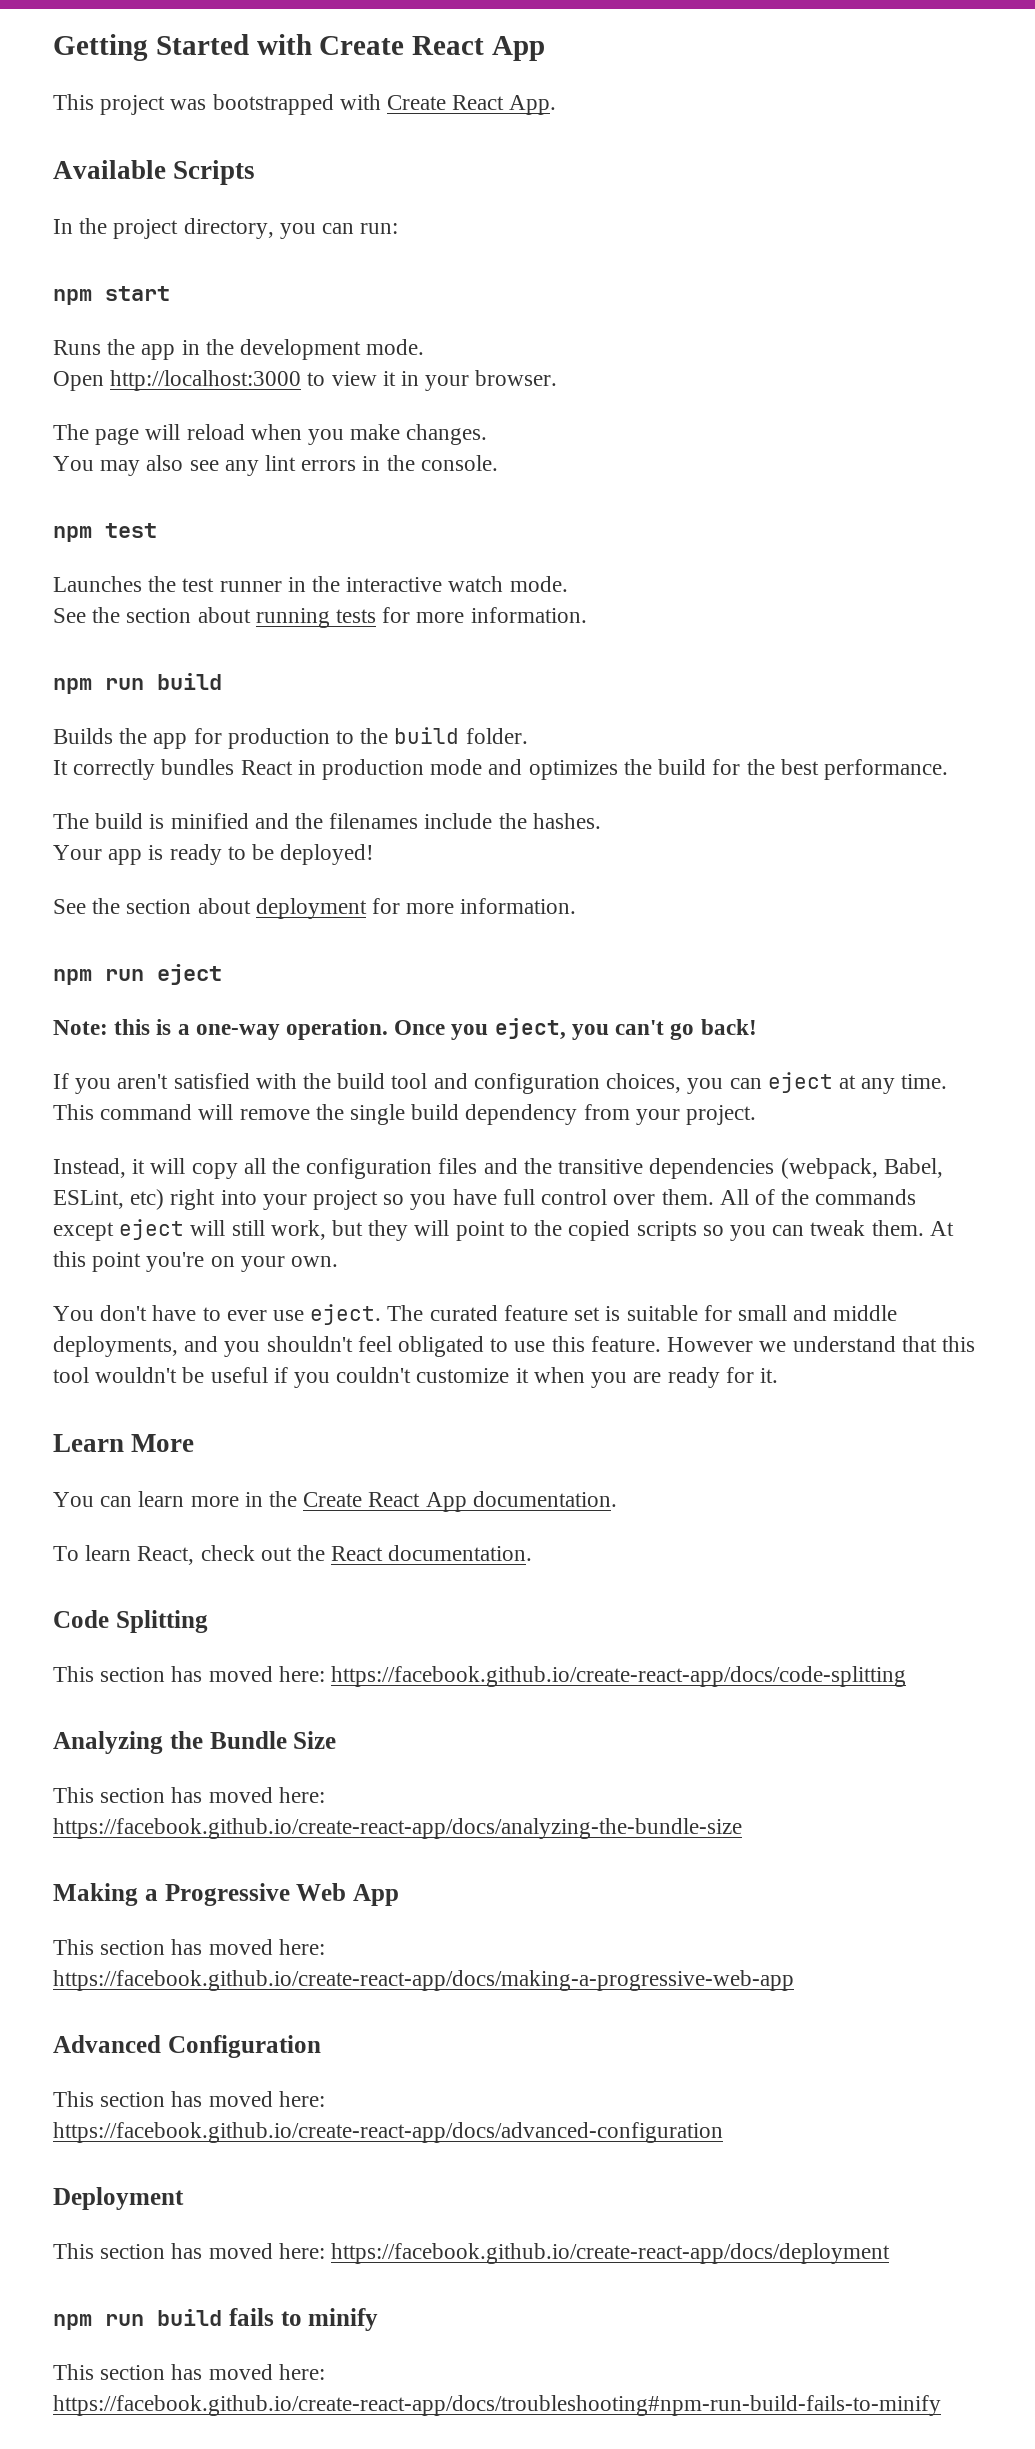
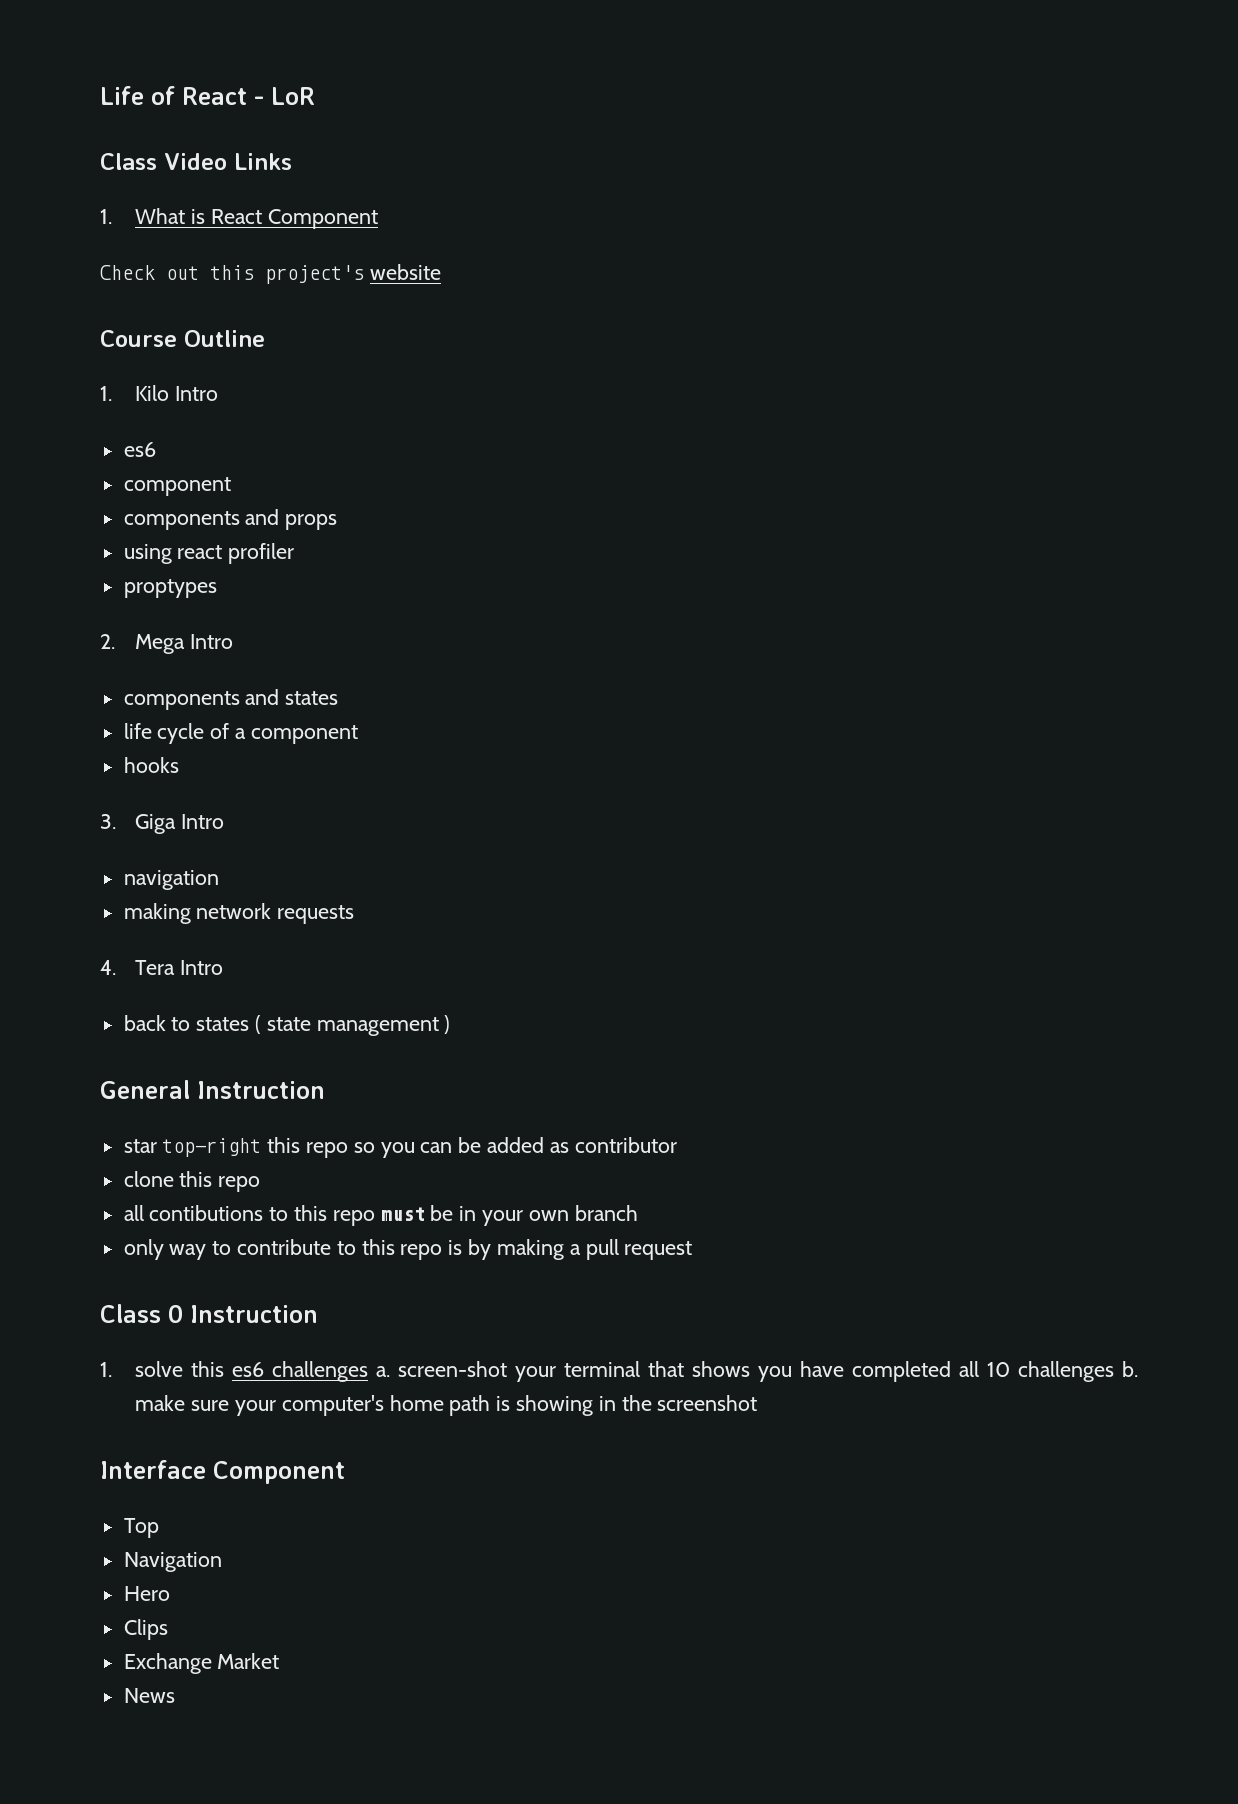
- Getting Started with Create React App
- This project was bootstrapped with Create React App.
- Available Scripts
- In the project directory, you can run:
- npm start
- Runs the app in the development mode.
- Open http://localhost:3000 to view it in your browser.
- The page will reload when you make changes.
- You may also see any lint errors in the console.
- npm test
- Launches the test runner in the interactive watch mode.
- See the section about running tests for more information.
- npm run build
- Builds the app for production to the build folder.
- It correctly bundles React in production mode and optimizes the build for the best performance.
- The build is minified and the filenames include the hashes.
- Your app is ready to be deployed!
- See the section about deployment for more information.
- npm run eject
- Note: this is a one-way operation. Once you eject, you can't go back!
- If you aren't satisfied with the build tool and configuration choices, you can eject at any time. This command will remove the single build dependency from your project.
- Instead, it will copy all the configuration files and the transitive dependencies (webpack, Babel, ESLint, etc) right into your project so you have full control over them. All of the commands except eject will still work, but they will point to the copied scripts so you can tweak them. At this point you're on your own.
- You don't have to ever use eject. The curated feature set is suitable for small and middle deployments, and you shouldn't feel obligated to use this feature. However we understand that this tool wouldn't be useful if you couldn't customize it when you are ready for it.
- Learn More
- You can learn more in the Create React App documentation.
- To learn React, check out the React documentation.
- Code Splitting
- This section has moved here: https://facebook.github.io/create-react-app/docs/code-splitting
- Analyzing the Bundle Size
- This section has moved here: https://facebook.github.io/create-react-app/docs/analyzing-the-bundle-size
- Making a Progressive Web App
- This section has moved here: https://facebook.github.io/create-react-app/docs/making-a-progressive-web-app
- Advanced Configuration
- This section has moved here: https://facebook.github.io/create-react-app/docs/advanced-configuration
- Deployment
- This section has moved here: https://facebook.github.io/create-react-app/docs/deployment
- npm run build fails to minify
- This section has moved here: https://facebook.github.io/create-react-app/docs/troubleshooting#npm-run-build-fails-to-minify
+ Life of React - LoR
+ Class Video Links
+ 1. What is React Component
+ Check out this project's website
+ Course Outline
+ 1. Kilo Intro
+ es6
+ component
+ components and props
+ using react profiler
+ proptypes
+ 2. Mega Intro
+ components and states
+ life cycle of a component
+ hooks
+ 3. Giga Intro
+ navigation
+ making network requests
+ 4. Tera Intro
+ back to states ( state management )
+ General Instruction
+ star top-right this repo so you can be added as contributor
+ clone this repo
+ all contibutions to this repo must be in your own branch
+ only way to contribute to this repo is by making a pull request
+ Class 0 Instruction
+ 1. solve this es6 challenges a. screen-shot your terminal that shows you have completed all 10 challenges b. make sure your computer's home path is showing in the screenshot
+ Interface Component
+ Top
+ Navigation
+ Hero
+ Clips
+ Exchange Market
+ News

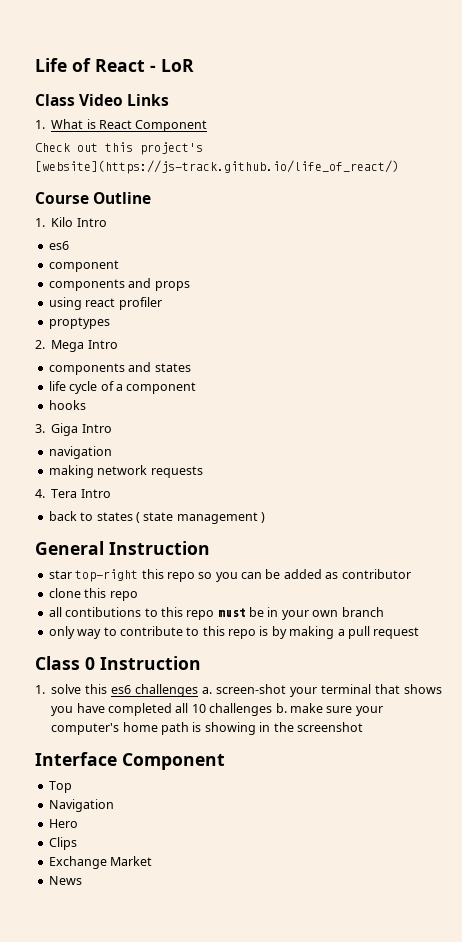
- Check out this project's website
+ Check out this project's [website](https://js-track.github.io/life_of_react/)

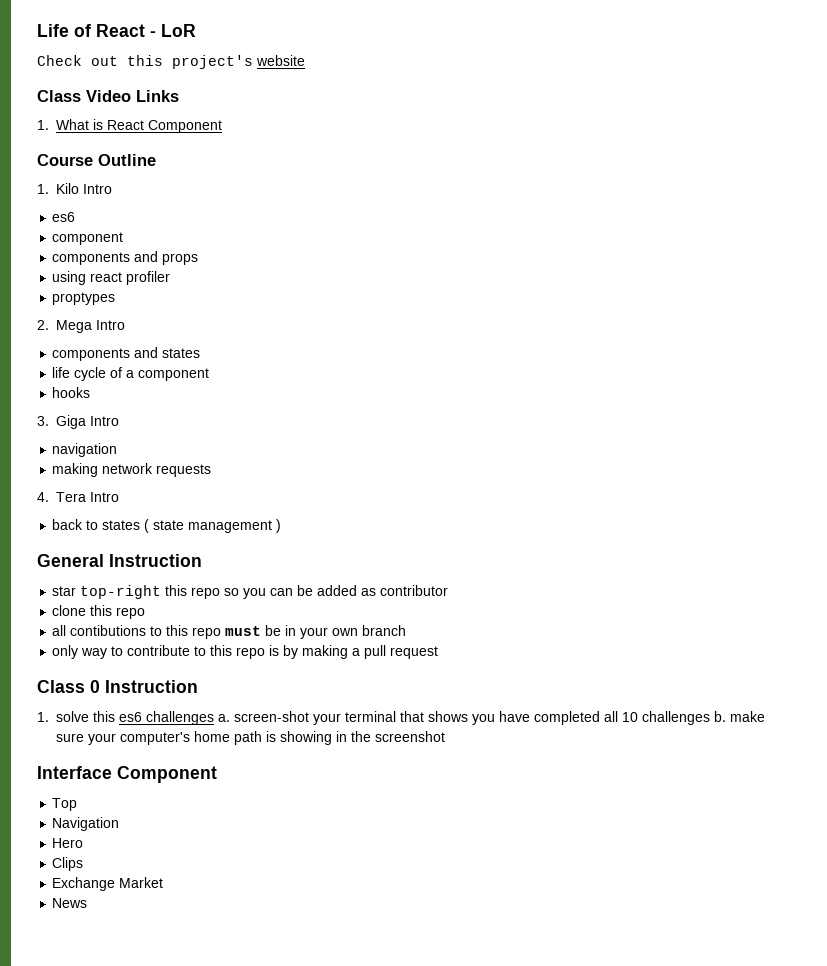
+ Check out this project's website
- Check out this project's [website](https://js-track.github.io/life_of_react/)

